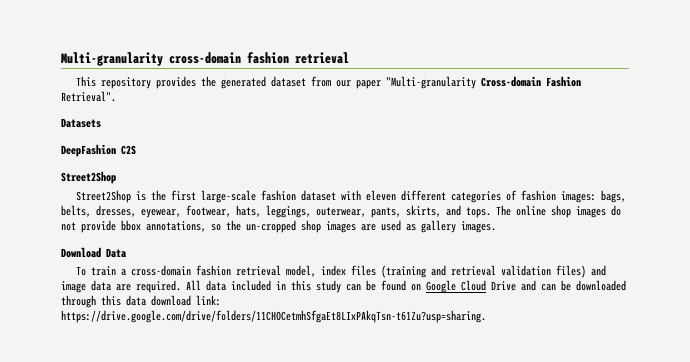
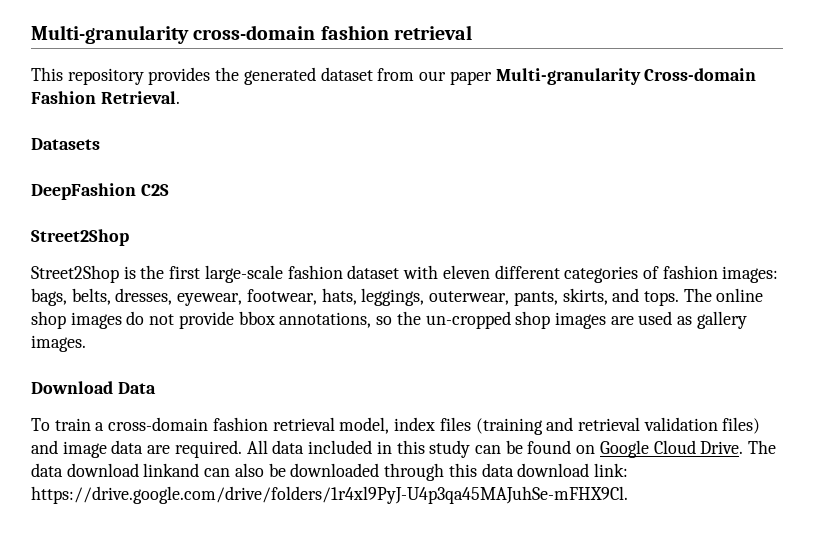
- This repository provides the generated dataset from our paper "Multi-granularity Cross-domain Fashion Retrieval".
+ This repository provides the generated dataset from our paper Multi-granularity Cross-domain Fashion Retrieval.
- All data included in this study can be found on Google Cloud Drive and can be downloaded through this data download link: https://drive.google.com/drive/folders/11CHOCetmhSfgaEt8LIxPAkqTsn-t61Zu?usp=sharing.
+ All data included in this study can be found on Google Cloud Drive. The data download linkand can also be downloaded through this data download link: https://drive.google.com/drive/folders/1r4xl9PyJ-U4p3qa45MAJuhSe-mFHX9Cl.

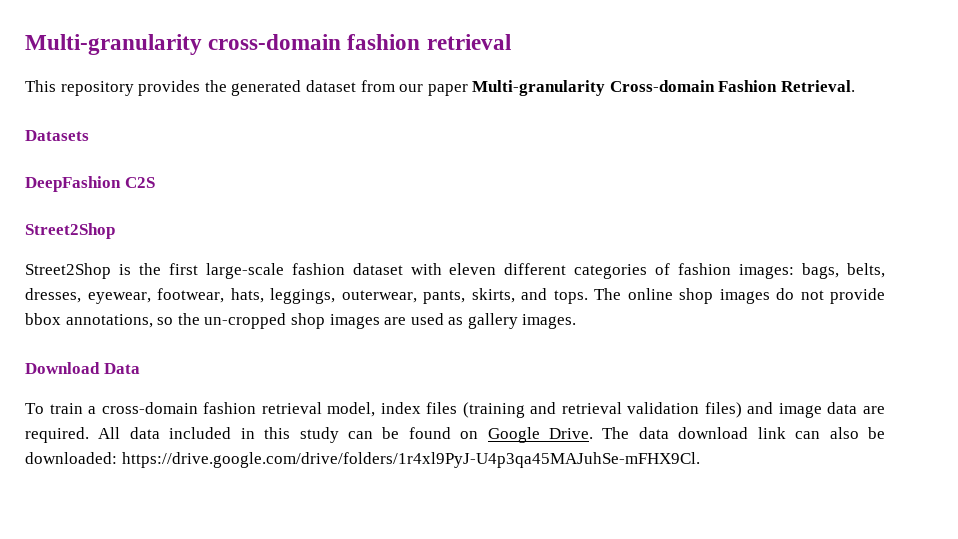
- All data included in this study can be found on Google Cloud Drive.
+ All data included in this study can be found on Google Drive.
- The data download linkand can also be downloaded through this data download link: https://drive.google.com/drive/folders/1r4xl9PyJ-U4p3qa45MAJuhSe-mFHX9Cl.
+ The data download link can also be downloaded: https://drive.google.com/drive/folders/1r4xl9PyJ-U4p3qa45MAJuhSe-mFHX9Cl.

